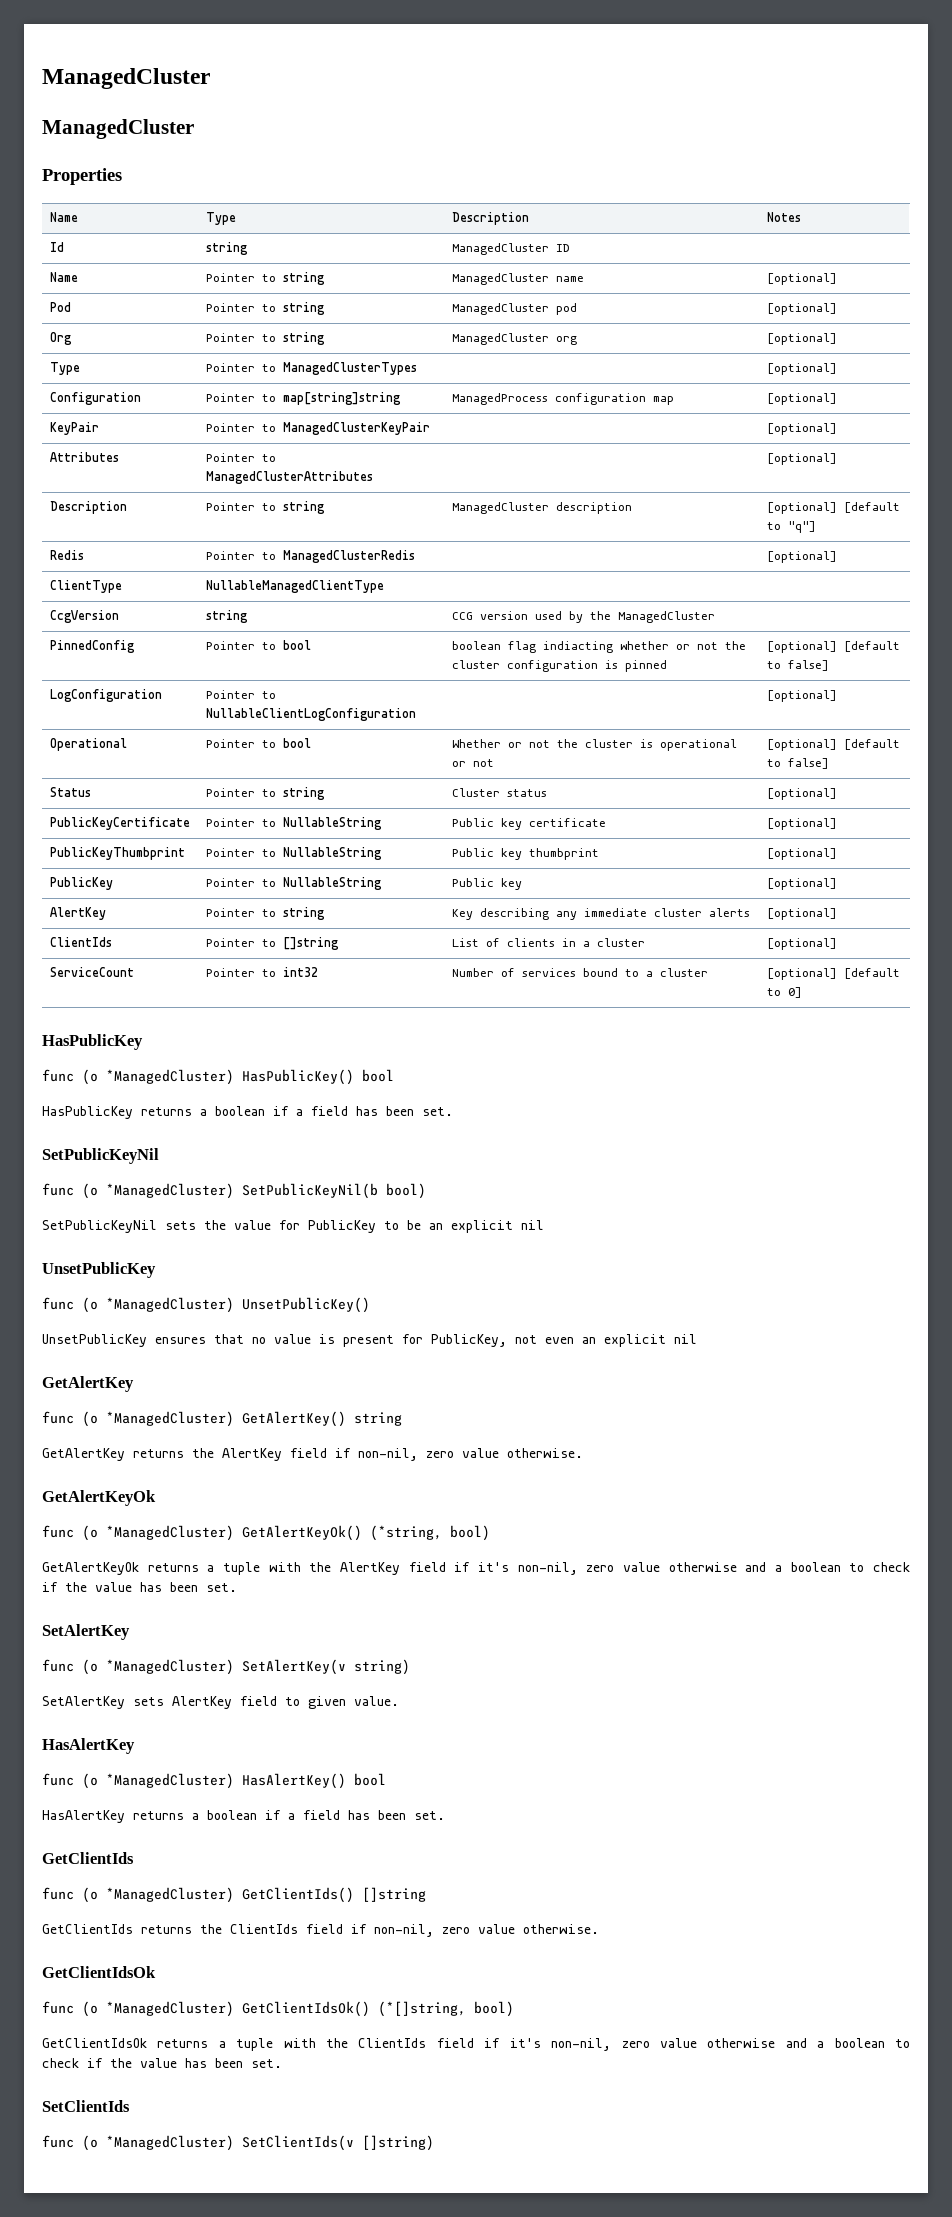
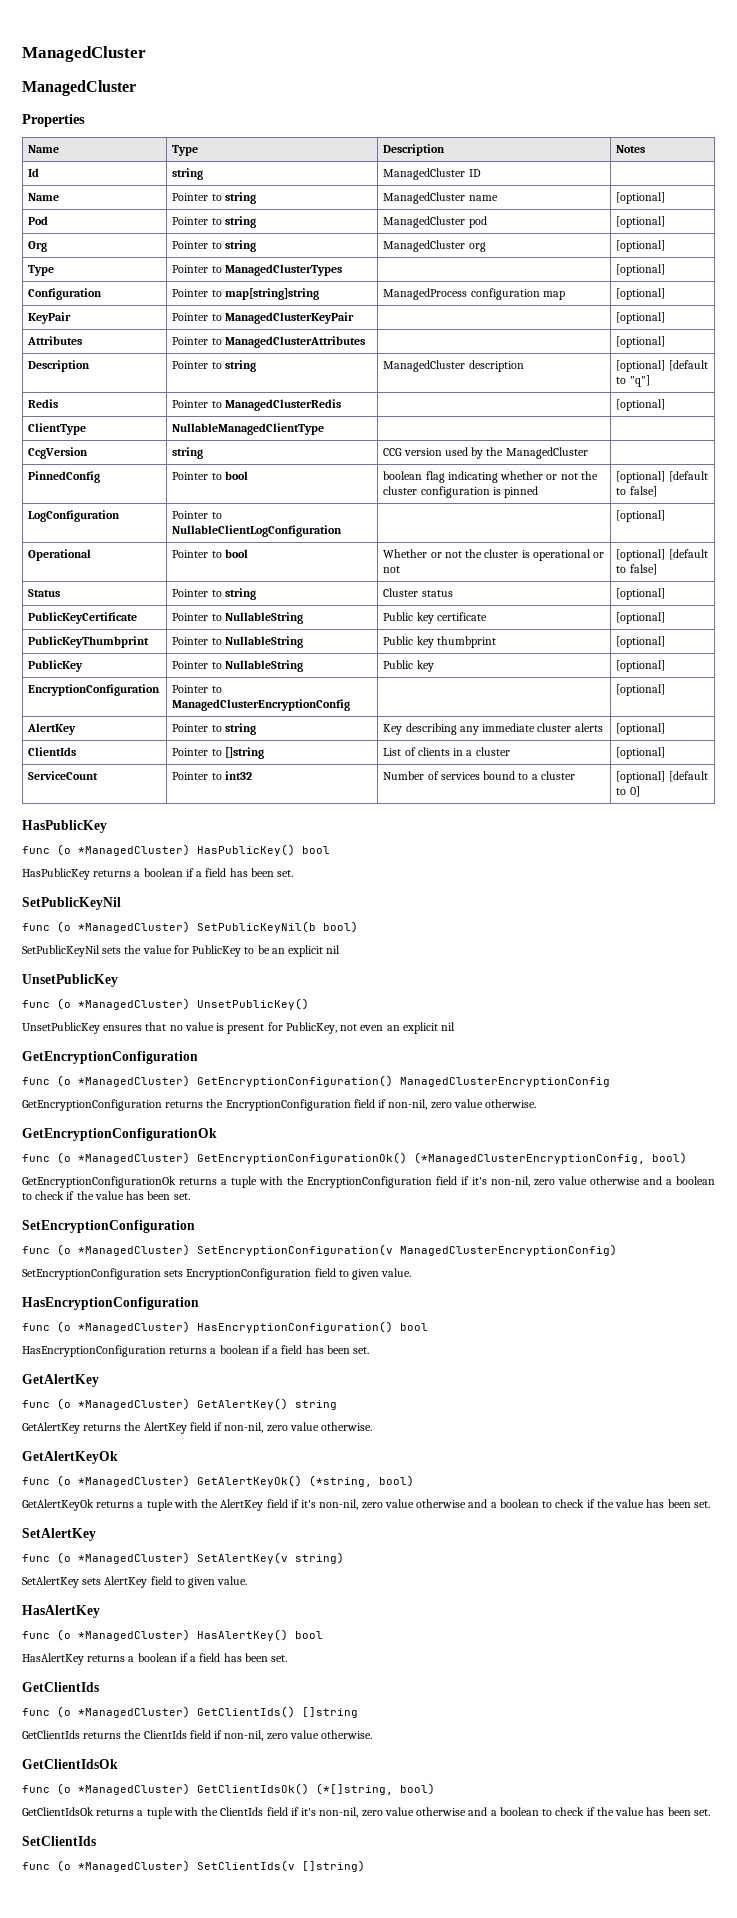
- PinnedConfig | Pointer to bool | boolean flag indiacting whether or not the cluster configuration is pinned | [optional] [default to false]
+ PinnedConfig | Pointer to bool | boolean flag indicating whether or not the cluster configuration is pinned | [optional] [default to false]
+ EncryptionConfiguration | Pointer to ManagedClusterEncryptionConfig | | [optional]
  UnsetPublicKey ensures that no value is present for PublicKey, not even an explicit nil
+ GetEncryptionConfiguration
+ func (o *ManagedCluster) GetEncryptionConfiguration() ManagedClusterEncryptionConfig
+ GetEncryptionConfiguration returns the EncryptionConfiguration field if non-nil, zero value otherwise.
+ GetEncryptionConfigurationOk
+ func (o *ManagedCluster) GetEncryptionConfigurationOk() (*ManagedClusterEncryptionConfig, bool)
+ GetEncryptionConfigurationOk returns a tuple with the EncryptionConfiguration field if it's non-nil, zero value otherwise and a boolean to check if the value has been set.
+ SetEncryptionConfiguration
+ func (o *ManagedCluster) SetEncryptionConfiguration(v ManagedClusterEncryptionConfig)
+ SetEncryptionConfiguration sets EncryptionConfiguration field to given value.
+ HasEncryptionConfiguration
+ func (o *ManagedCluster) HasEncryptionConfiguration() bool
+ HasEncryptionConfiguration returns a boolean if a field has been set.

